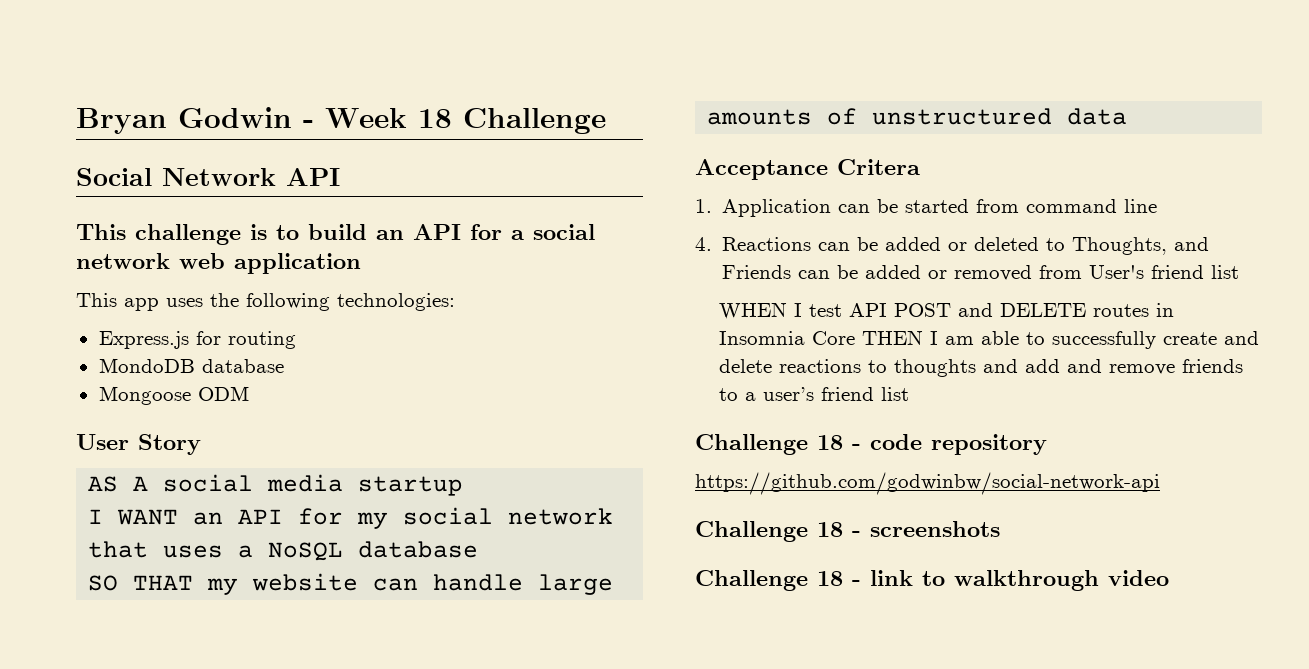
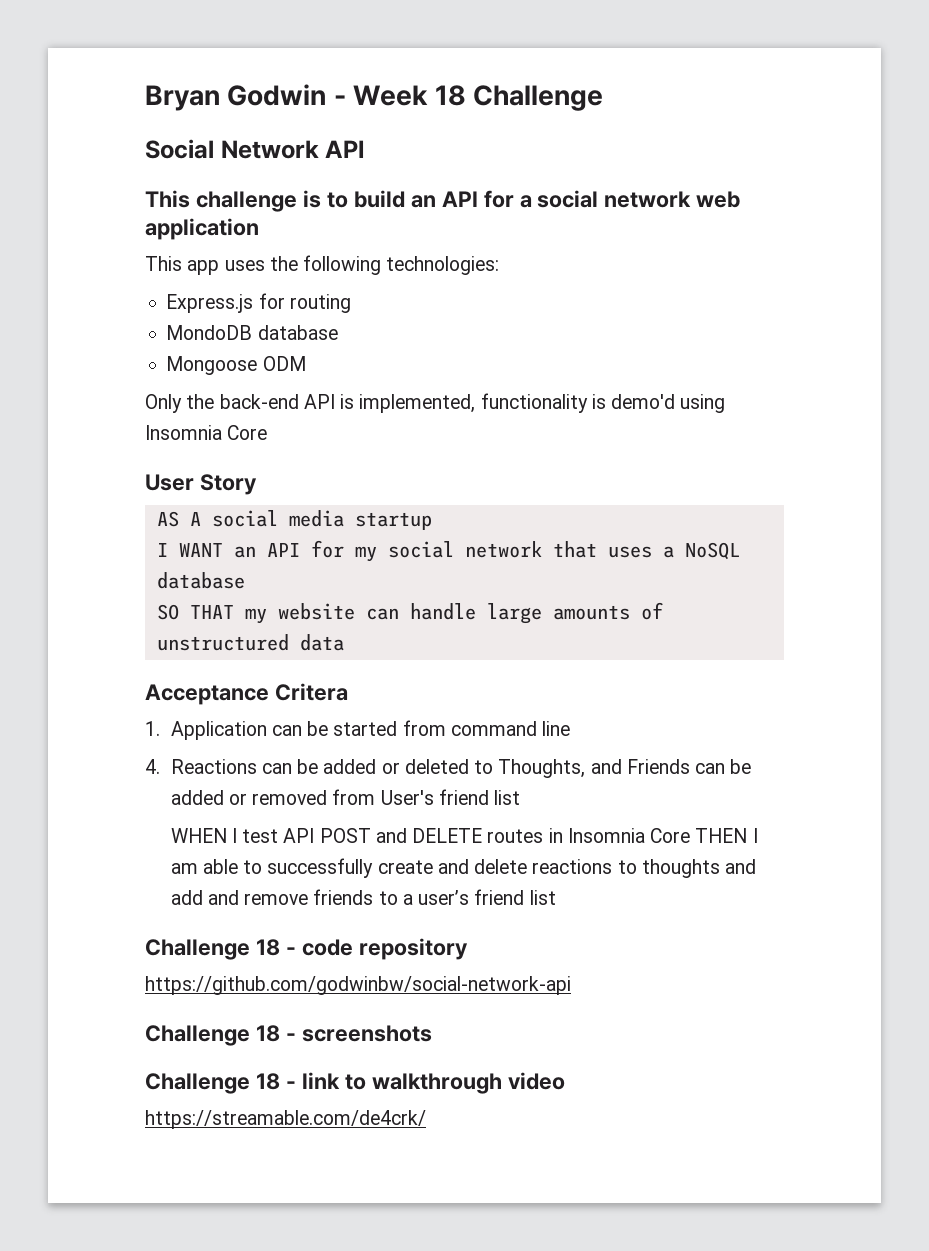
+ Only the back-end API is implemented, functionality is demo'd using Insomnia Core
+ https://streamable.com/de4crk/

